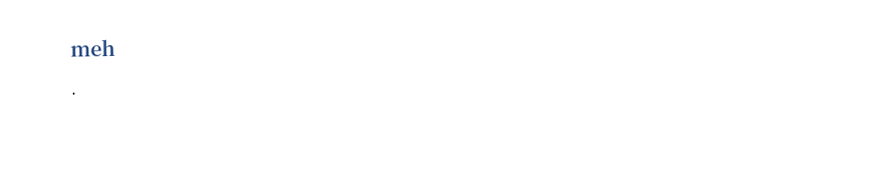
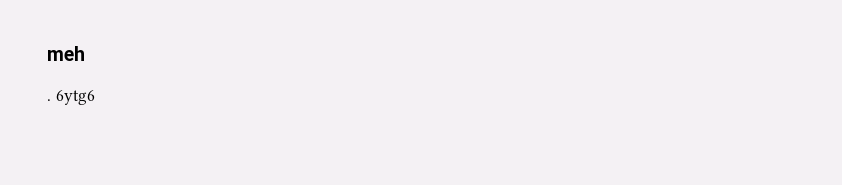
+ 6ytg6

